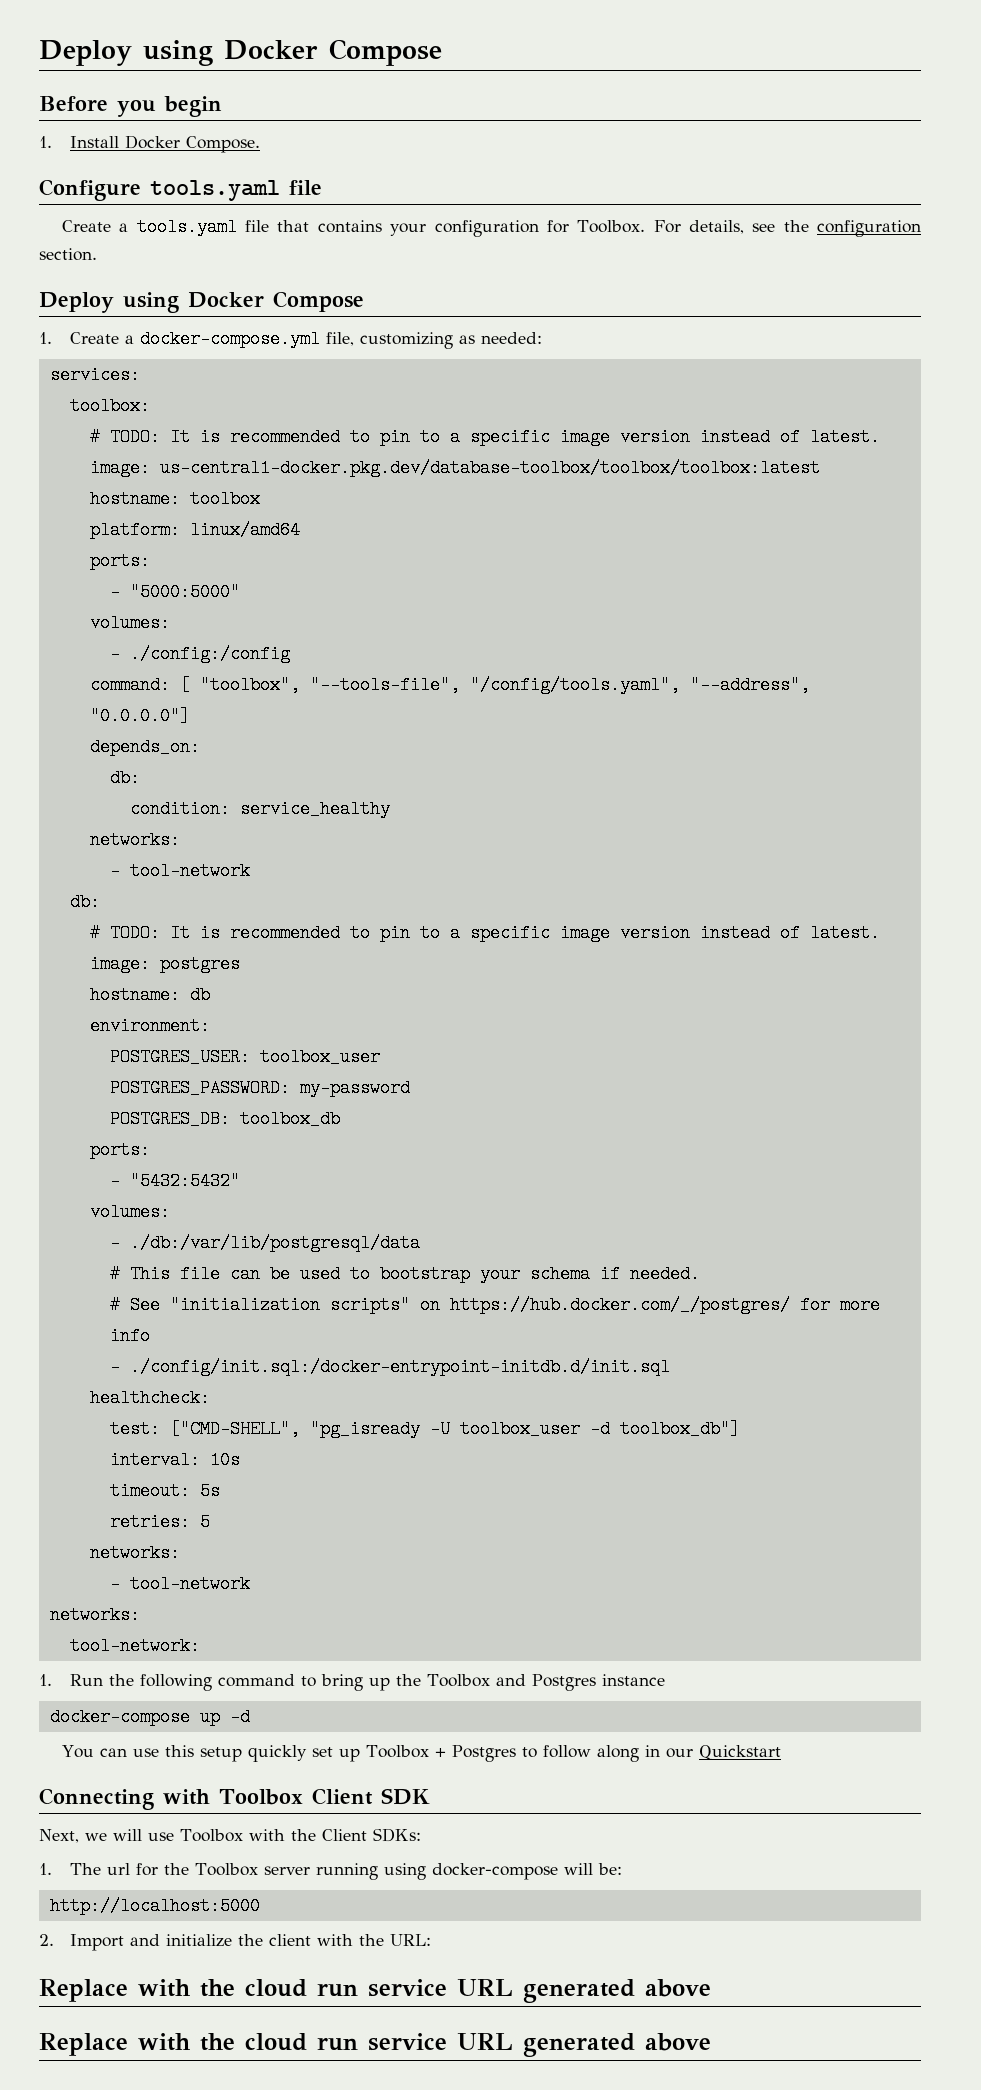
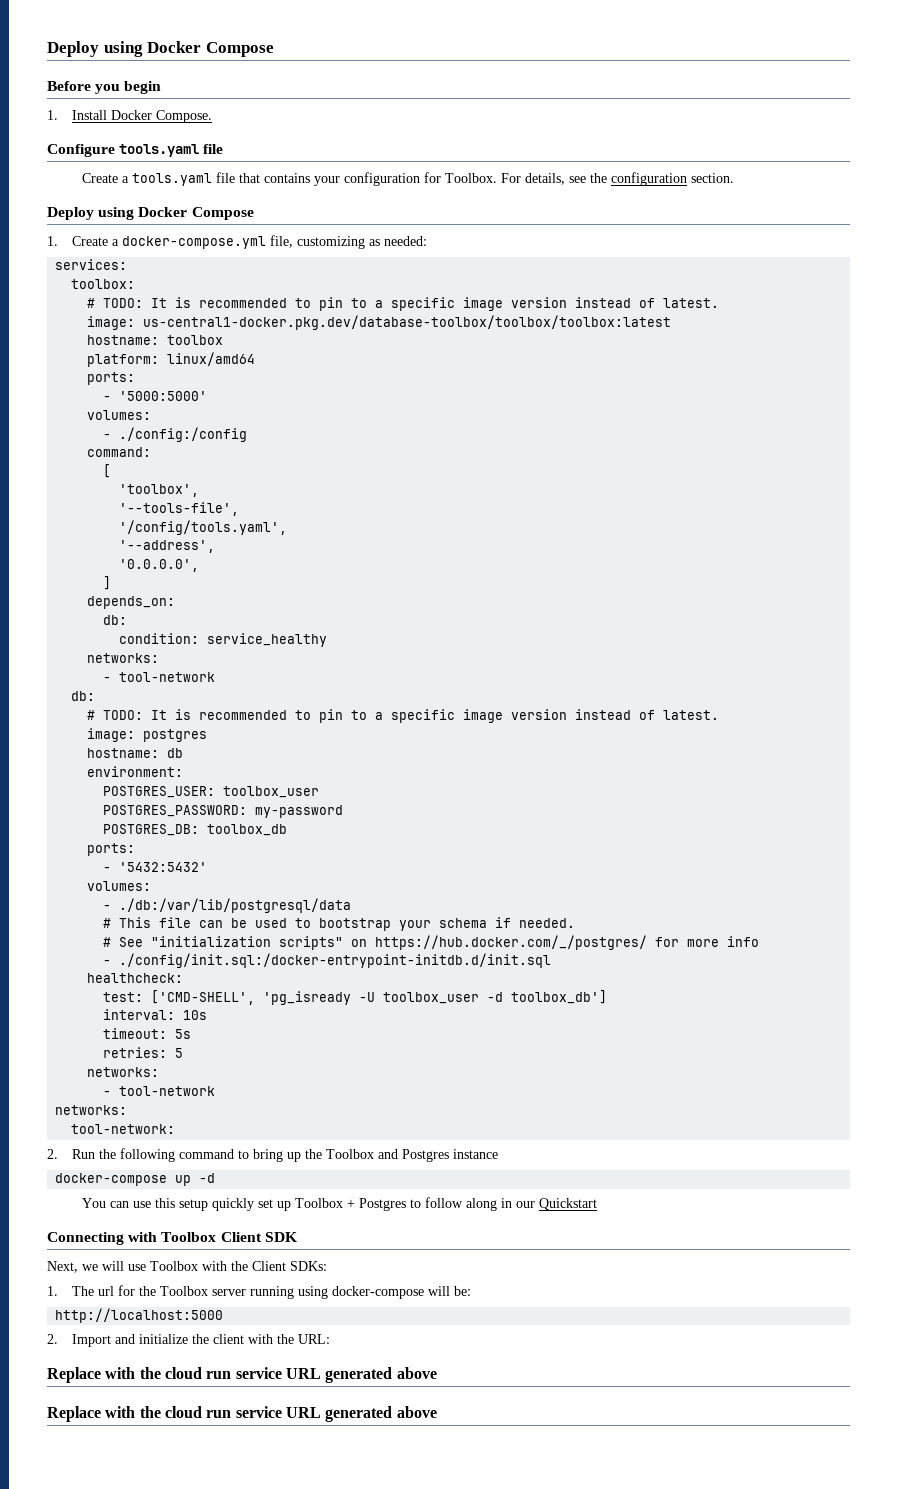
- - "5000:5000"
+ - '5000:5000'
- command: [ "toolbox", "--tools-file", "/config/tools.yaml", "--address", "0.0.0.0"]
+ command:
+ [
+ 'toolbox',
+ '--tools-file',
+ '/config/tools.yaml',
+ '--address',
+ '0.0.0.0',
+ ]
- - "5432:5432"
+ - '5432:5432'
- test: ["CMD-SHELL", "pg_isready -U toolbox_user -d toolbox_db"]
+ test: ['CMD-SHELL', 'pg_isready -U toolbox_user -d toolbox_db']
- 1. Run the following command to bring up the Toolbox and Postgres instance
+ 2. Run the following command to bring up the Toolbox and Postgres instance

